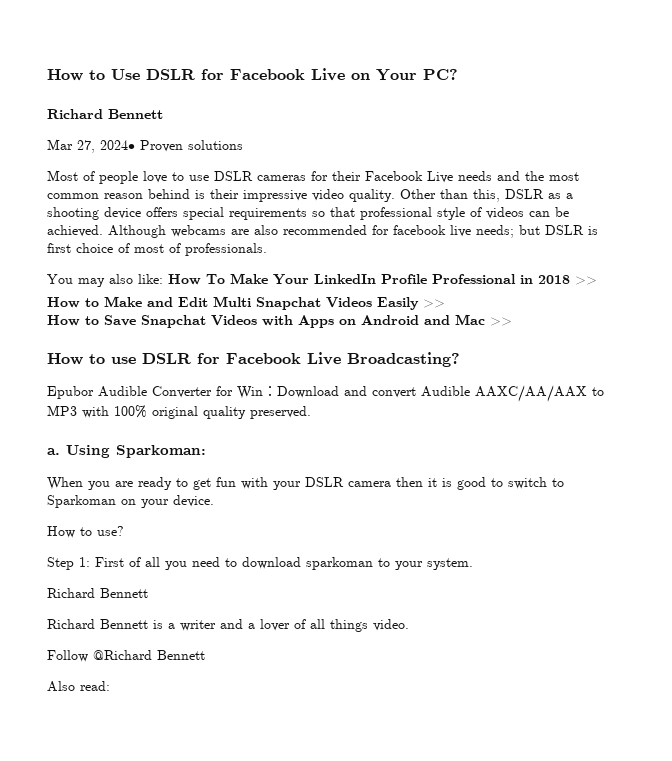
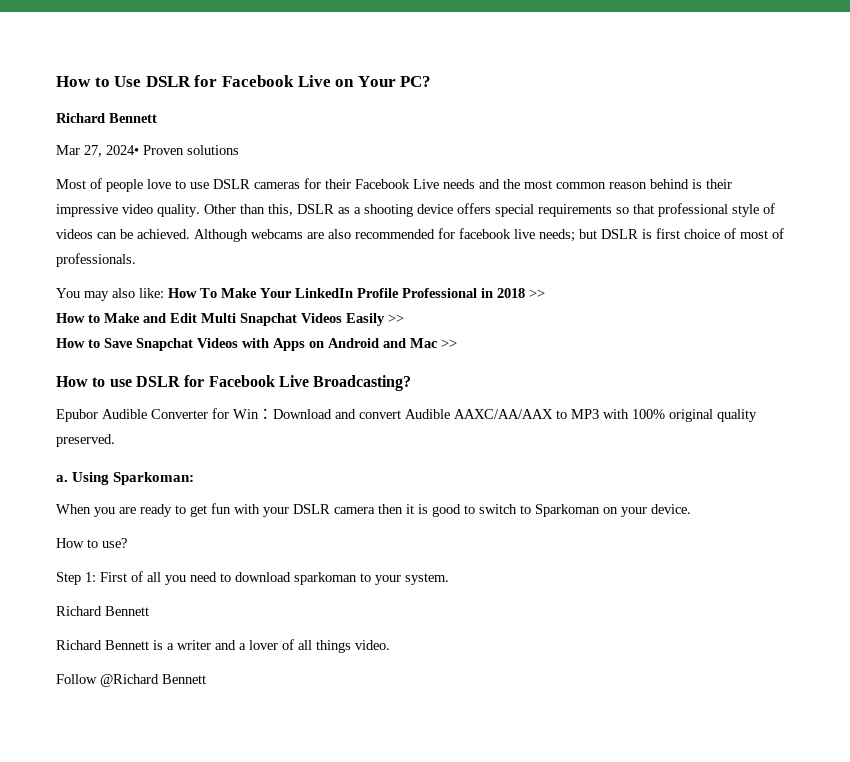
- Also read:

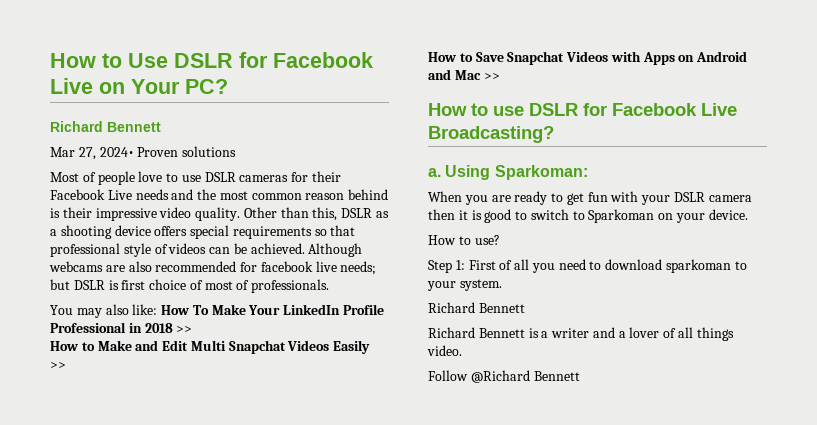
- Epubor Audible Converter for Win：Download and convert Audible AAXC/AA/AAX to MP3 with 100% original quality preserved.

